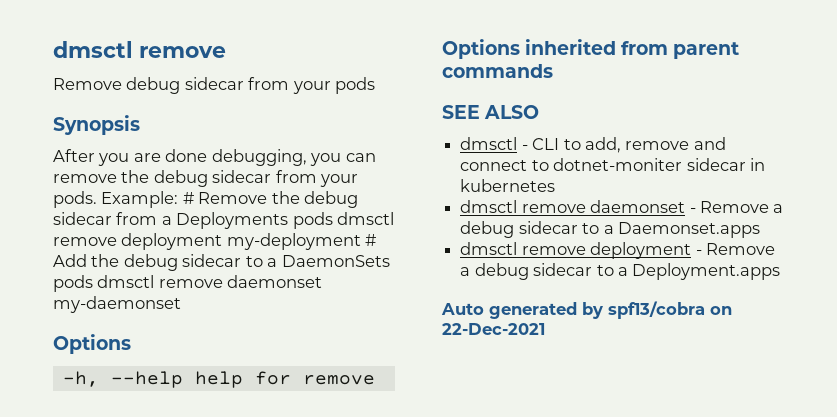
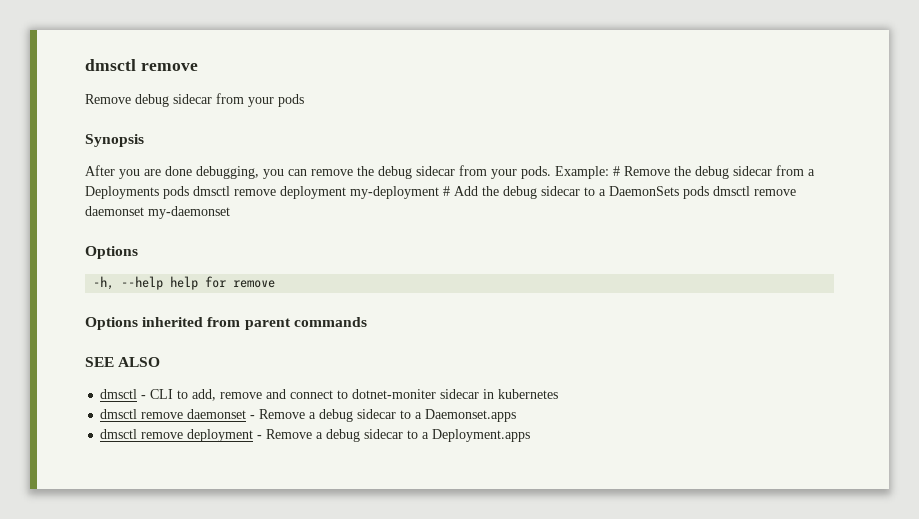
- Auto generated by spf13/cobra on 22-Dec-2021

